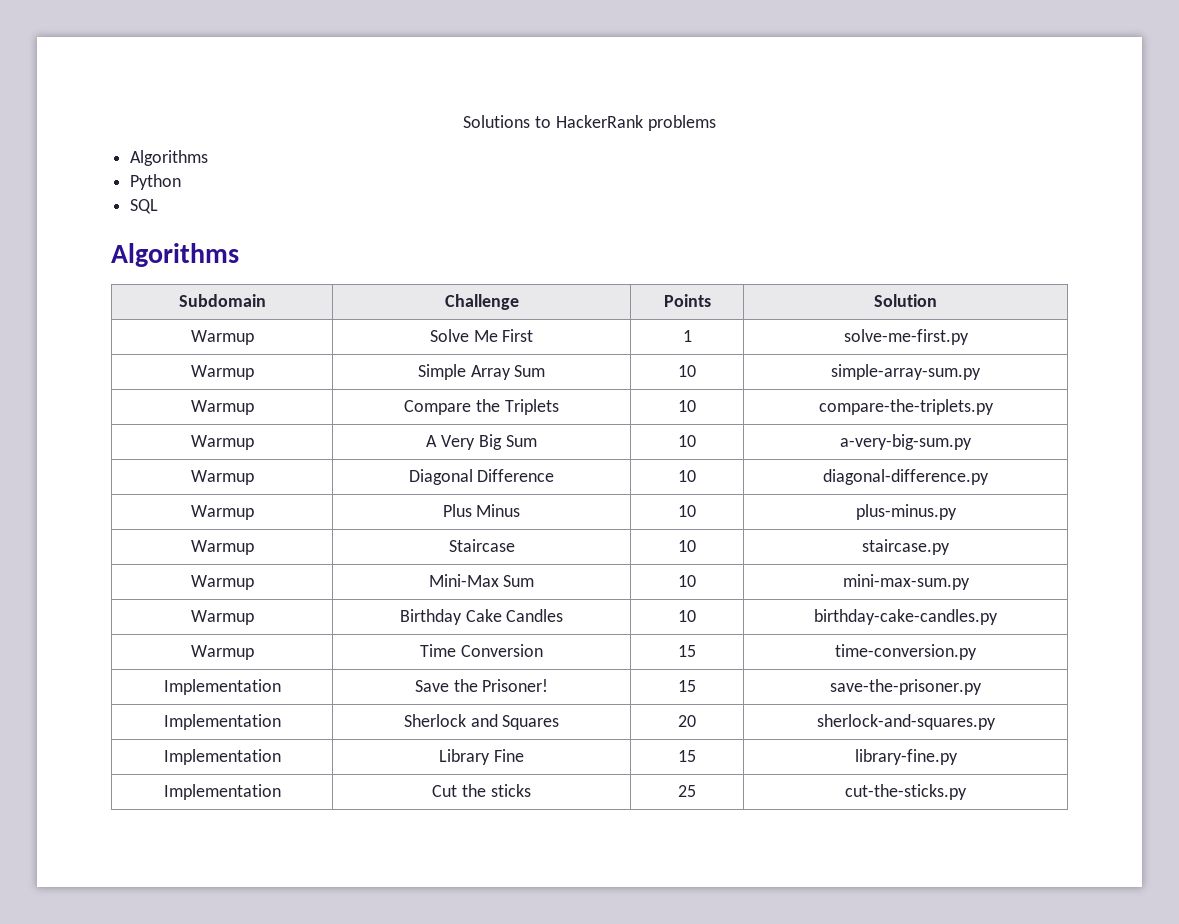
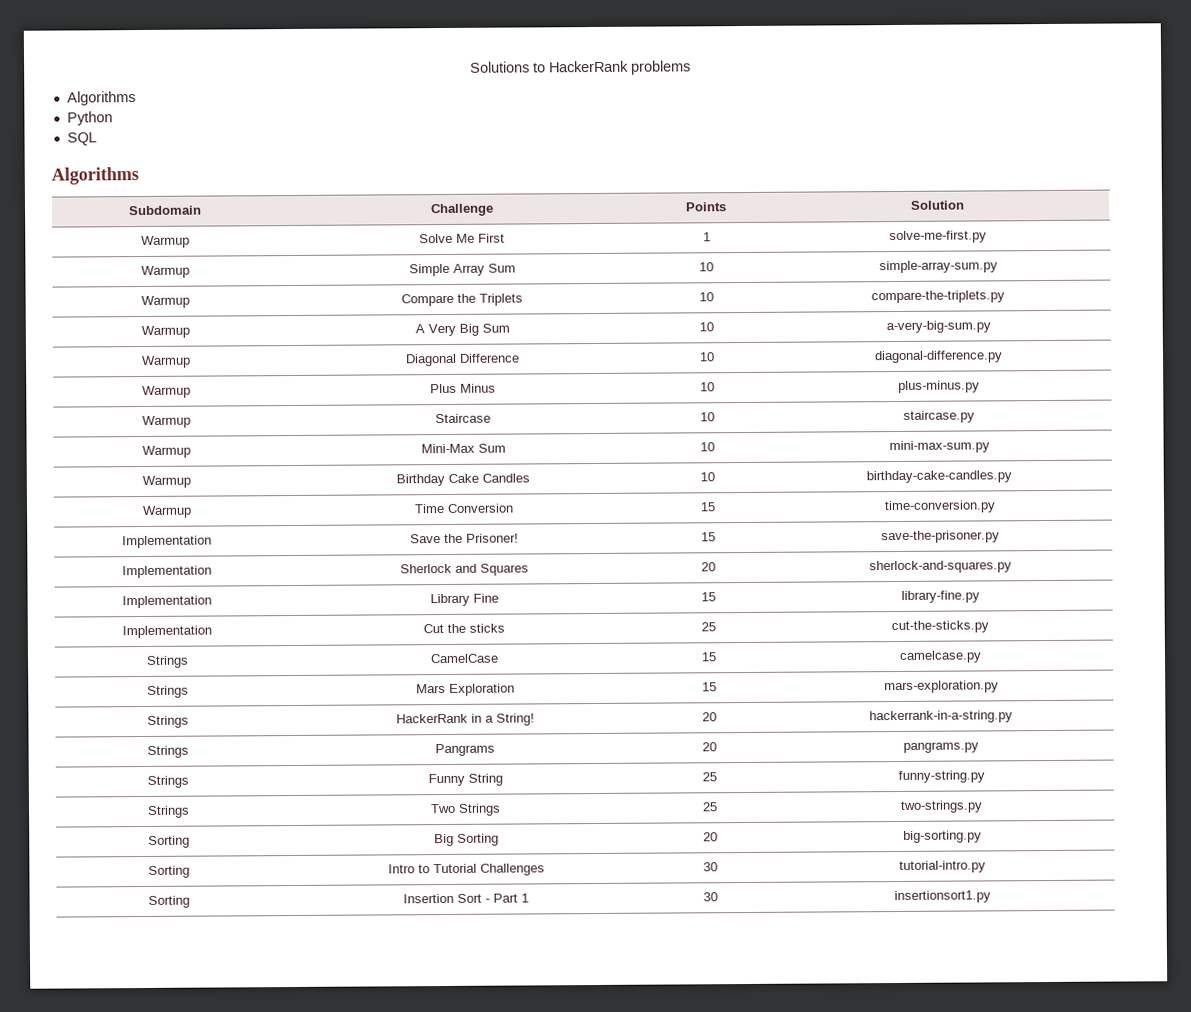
+ Strings | CamelCase | 15 | camelcase.py
+ Strings | Mars Exploration | 15 | mars-exploration.py
+ Strings | HackerRank in a String! | 20 | hackerrank-in-a-string.py
+ Strings | Pangrams | 20 | pangrams.py
+ Strings | Funny String | 25 | funny-string.py
+ Strings | Two Strings | 25 | two-strings.py
+ Sorting | Big Sorting | 20 | big-sorting.py
+ Sorting | Intro to Tutorial Challenges | 30 | tutorial-intro.py
+ Sorting | Insertion Sort - Part 1 | 30 | insertionsort1.py

